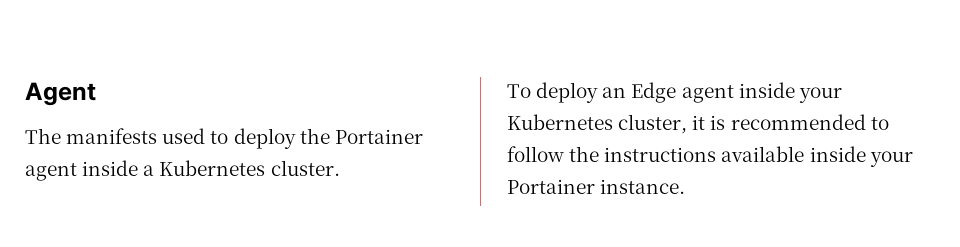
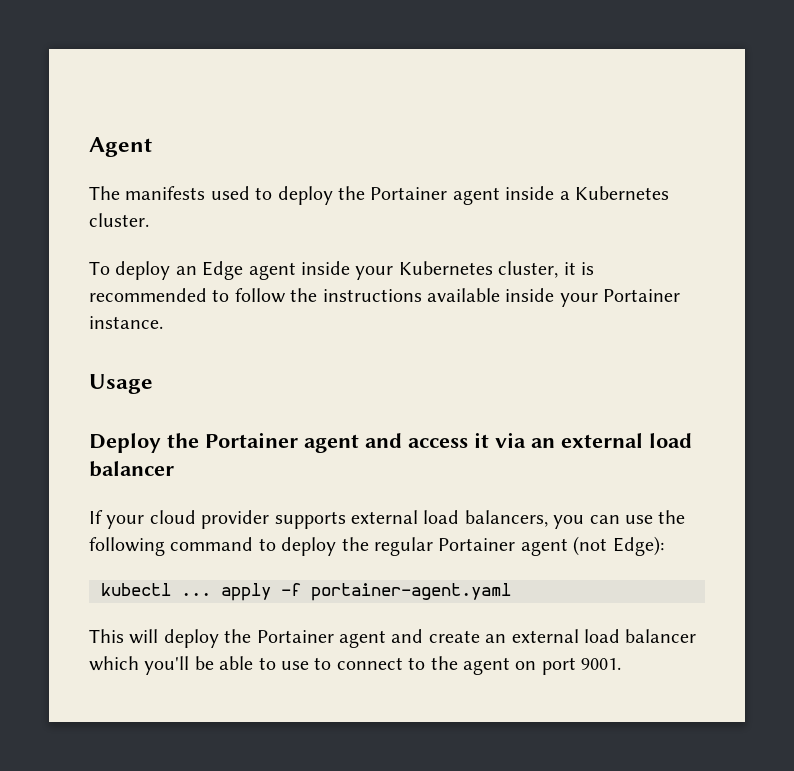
+ Usage
+ Deploy the Portainer agent and access it via an external load balancer
+ If your cloud provider supports external load balancers, you can use the following command to deploy the regular Portainer agent (not Edge):
+ kubectl ... apply -f portainer-agent.yaml
+ This will deploy the Portainer agent and create an external load balancer which you'll be able to use to connect to the agent on port 9001.

